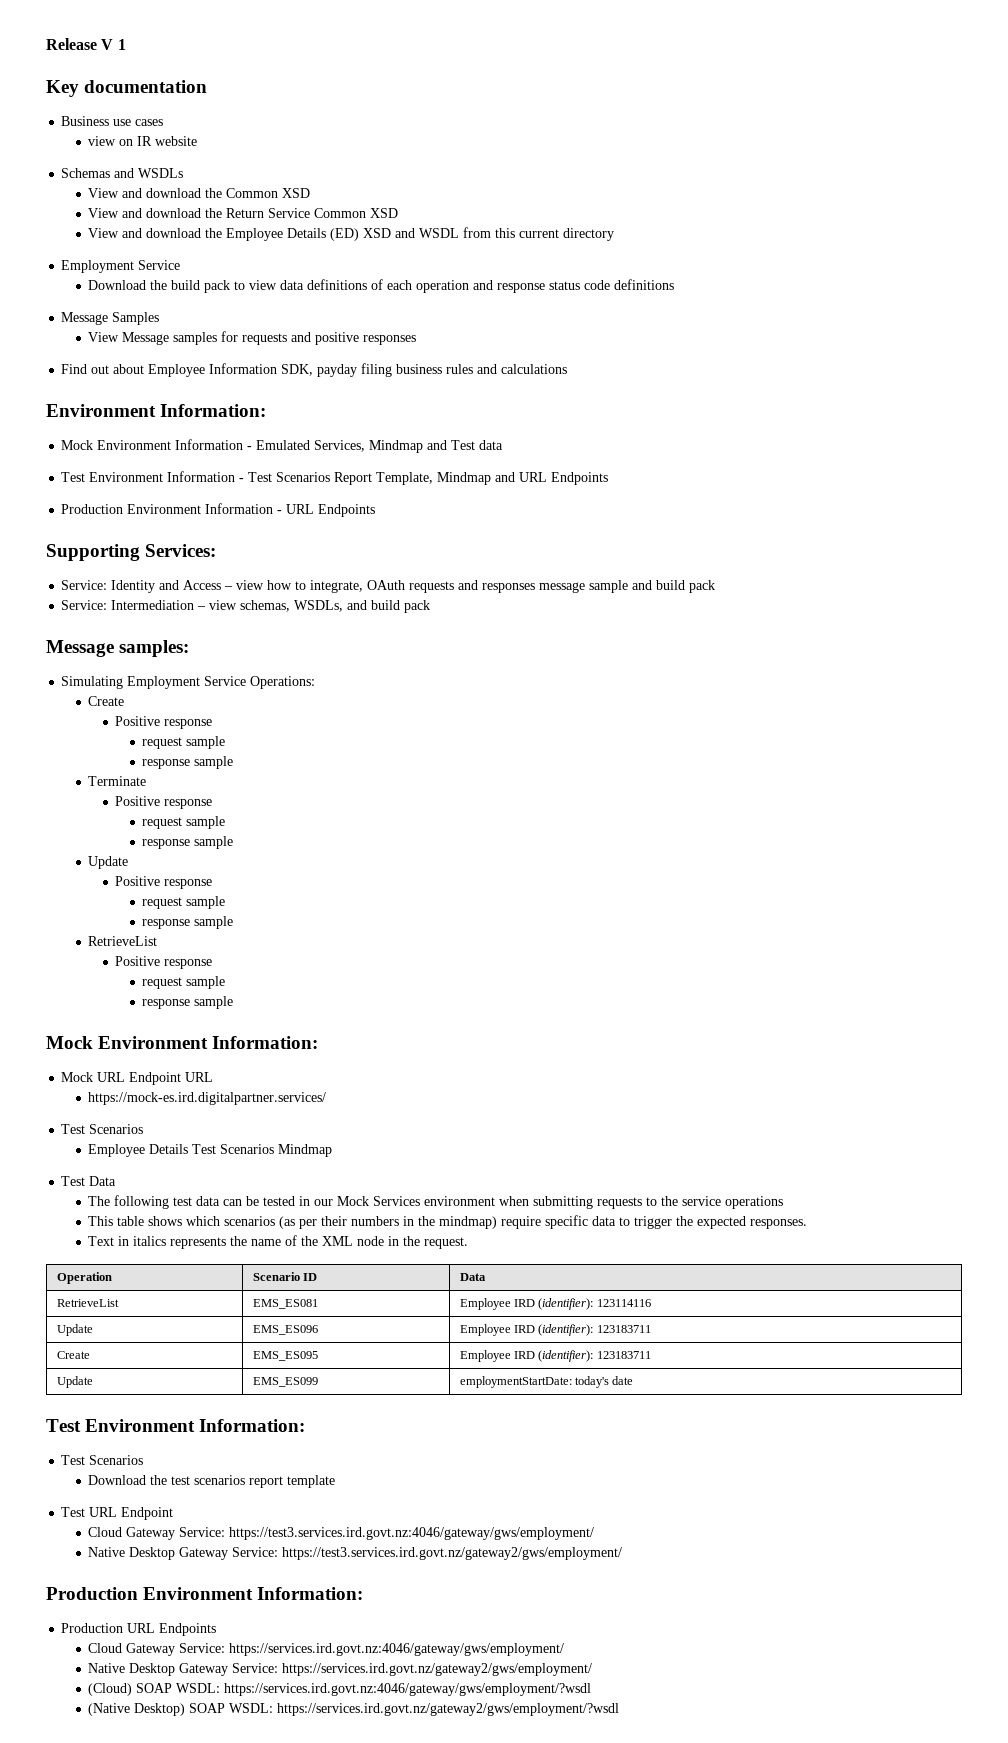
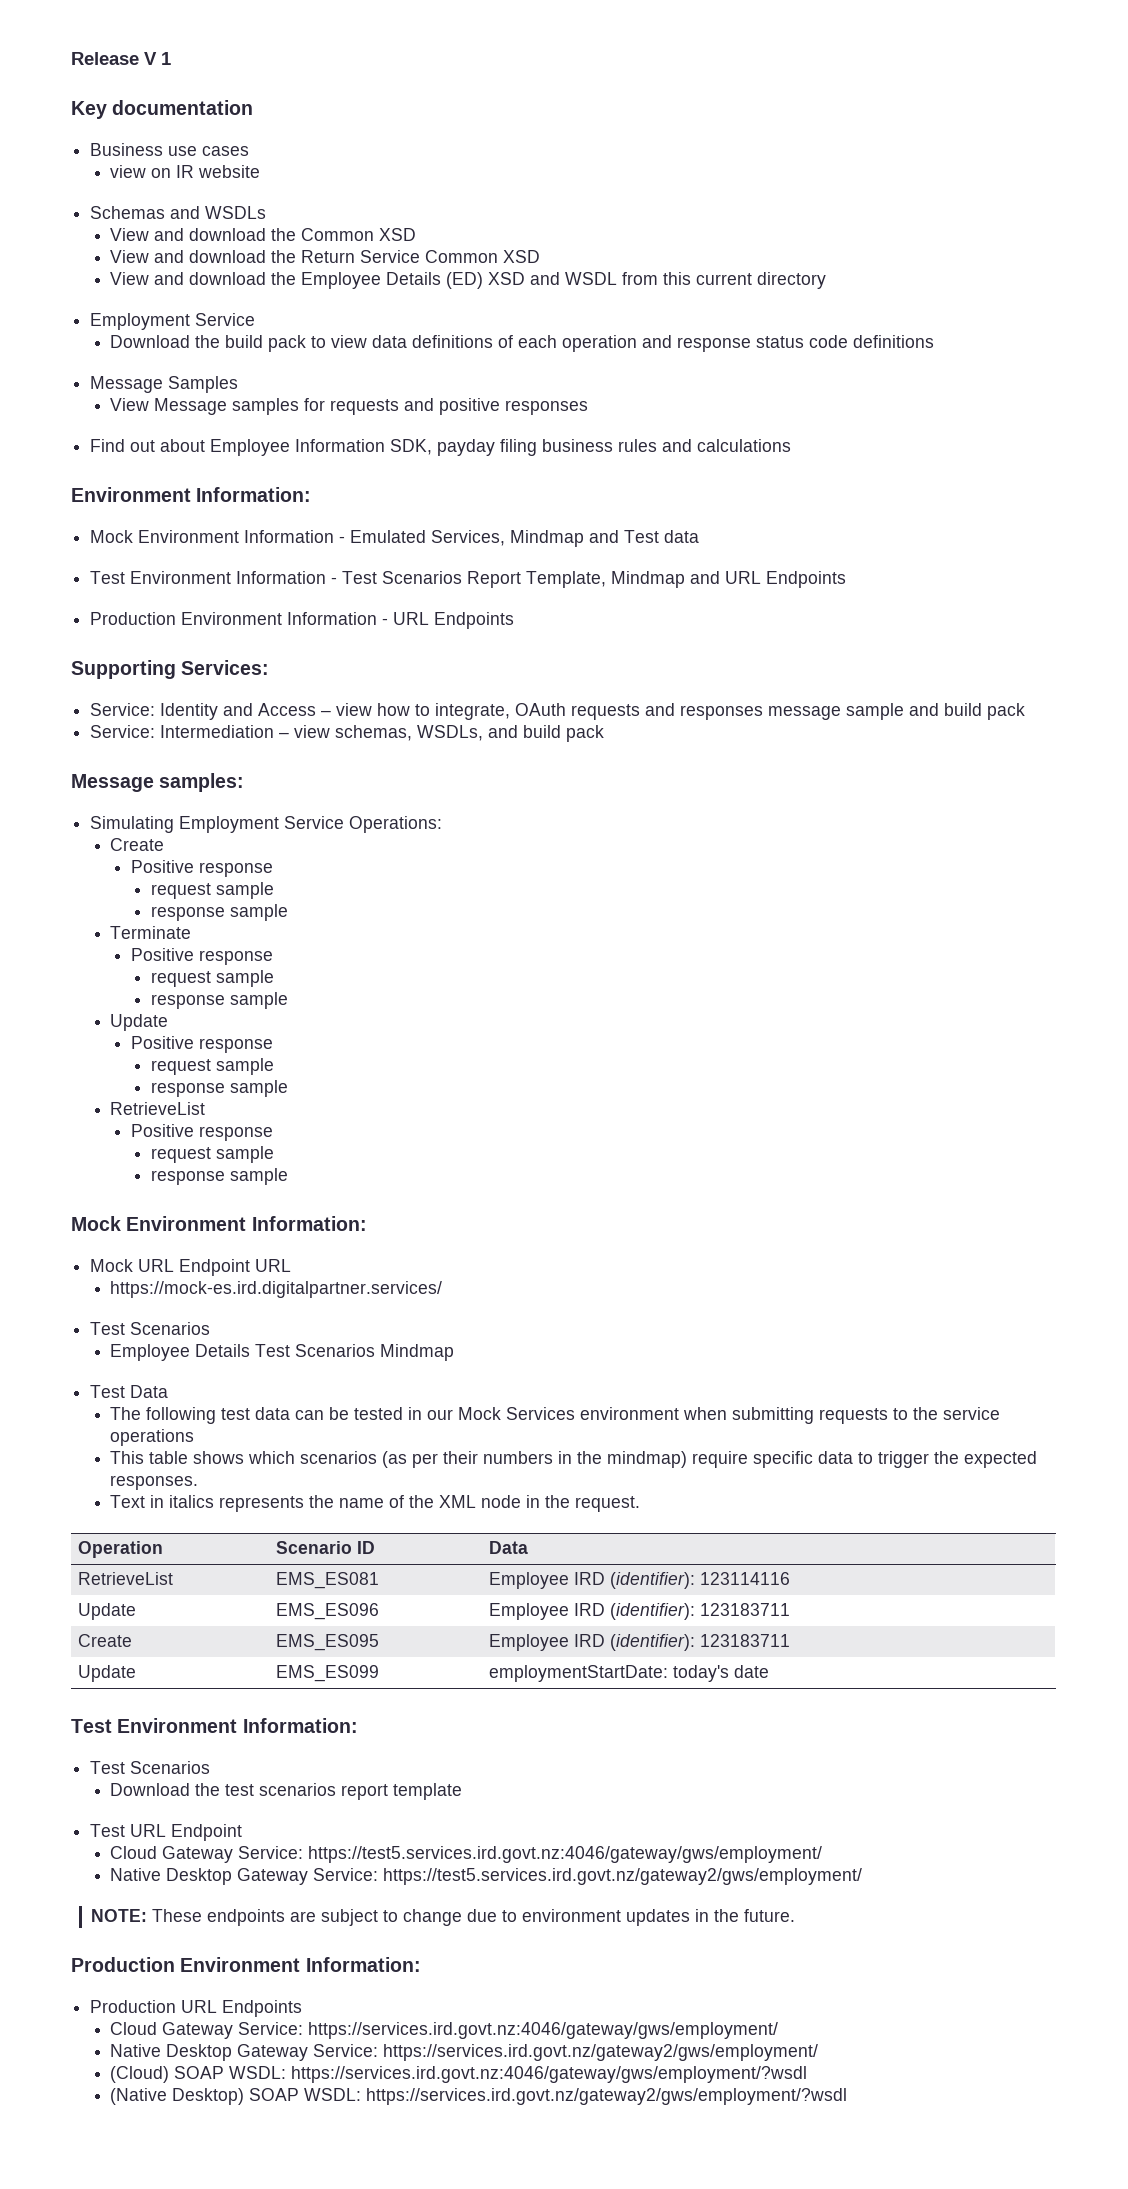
- Cloud Gateway Service: https://test3.services.ird.govt.nz:4046/gateway/gws/employment/
- Native Desktop Gateway Service: https://test3.services.ird.govt.nz/gateway2/gws/employment/
+ Cloud Gateway Service: https://test5.services.ird.govt.nz:4046/gateway/gws/employment/
+ Native Desktop Gateway Service: https://test5.services.ird.govt.nz/gateway2/gws/employment/
+ NOTE: These endpoints are subject to change due to environment updates in the future.

